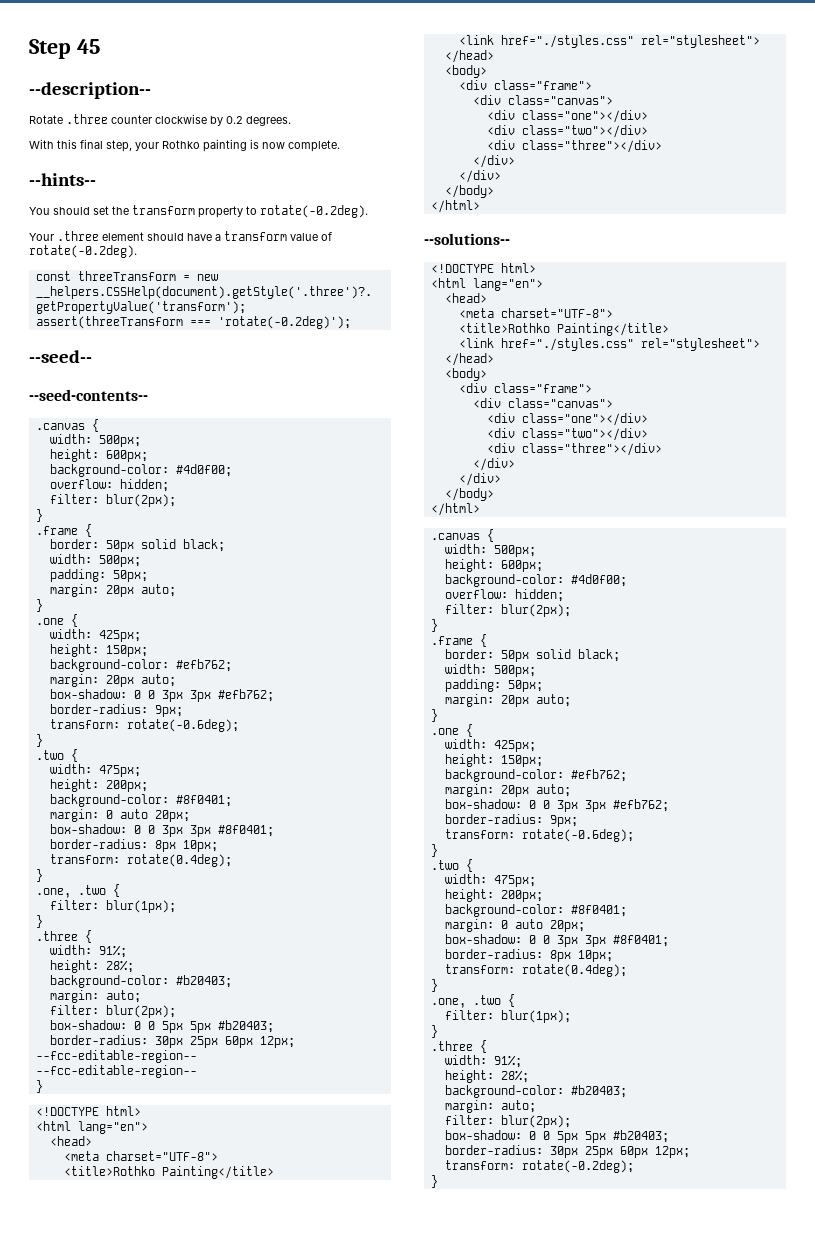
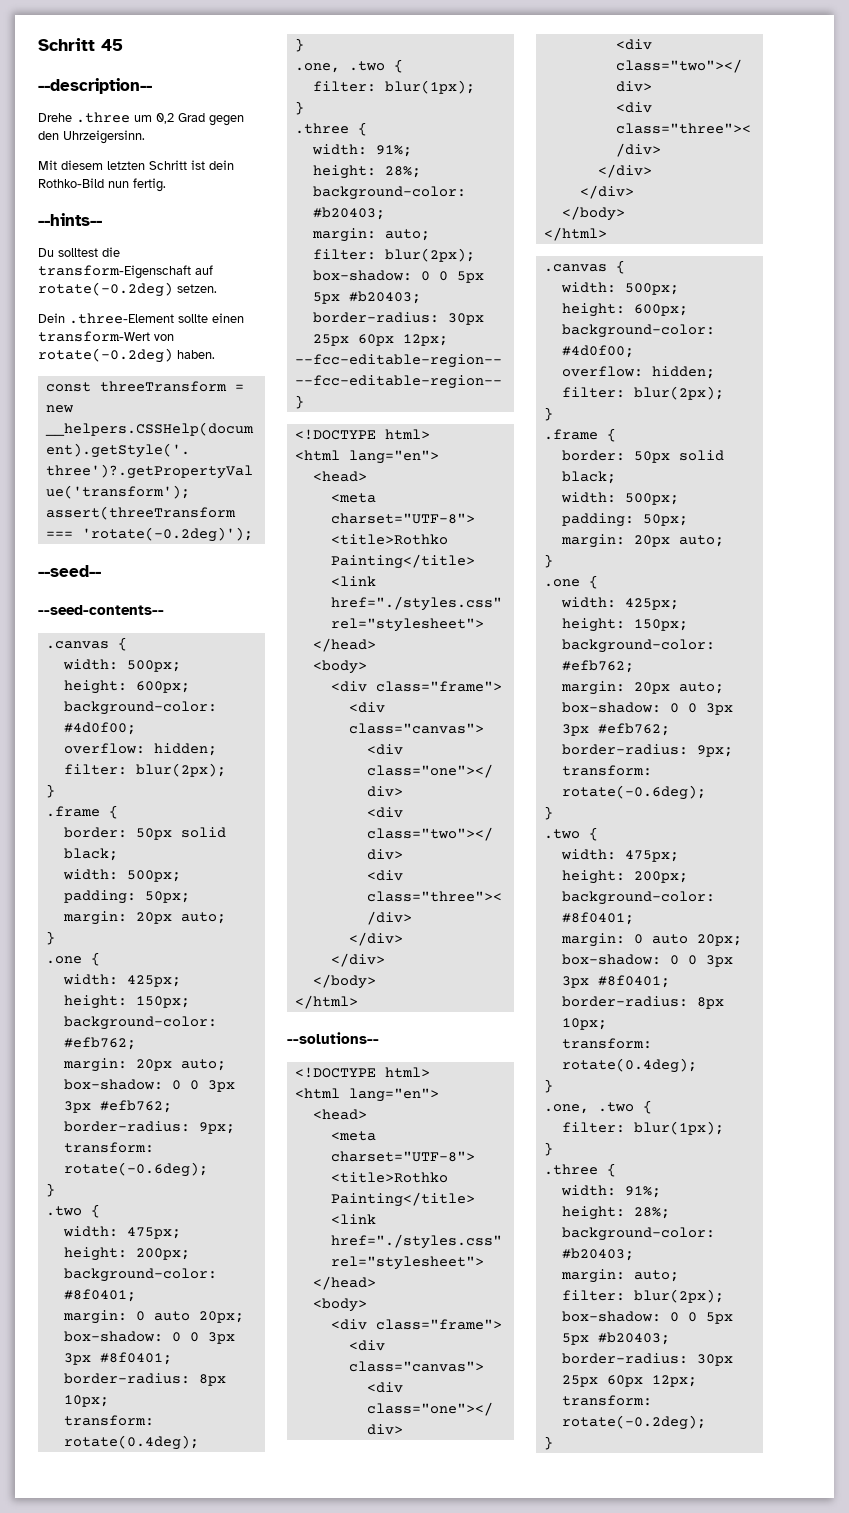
- Step 45
+ Schritt 45
- Rotate .three counter clockwise by 0.2 degrees.
- With this final step, your Rothko painting is now complete.
+ Drehe .three um 0,2 Grad gegen den Uhrzeigersinn.
+ Mit diesem letzten Schritt ist dein Rothko-Bild nun fertig.
  --hints--
- You should set the transform property to rotate(-0.2deg).
- Your .three element should have a transform value of rotate(-0.2deg).
+ Du solltest die transform-Eigenschaft auf rotate(-0.2deg) setzen.
+ Dein .three-Element sollte einen transform-Wert von rotate(-0.2deg) haben.

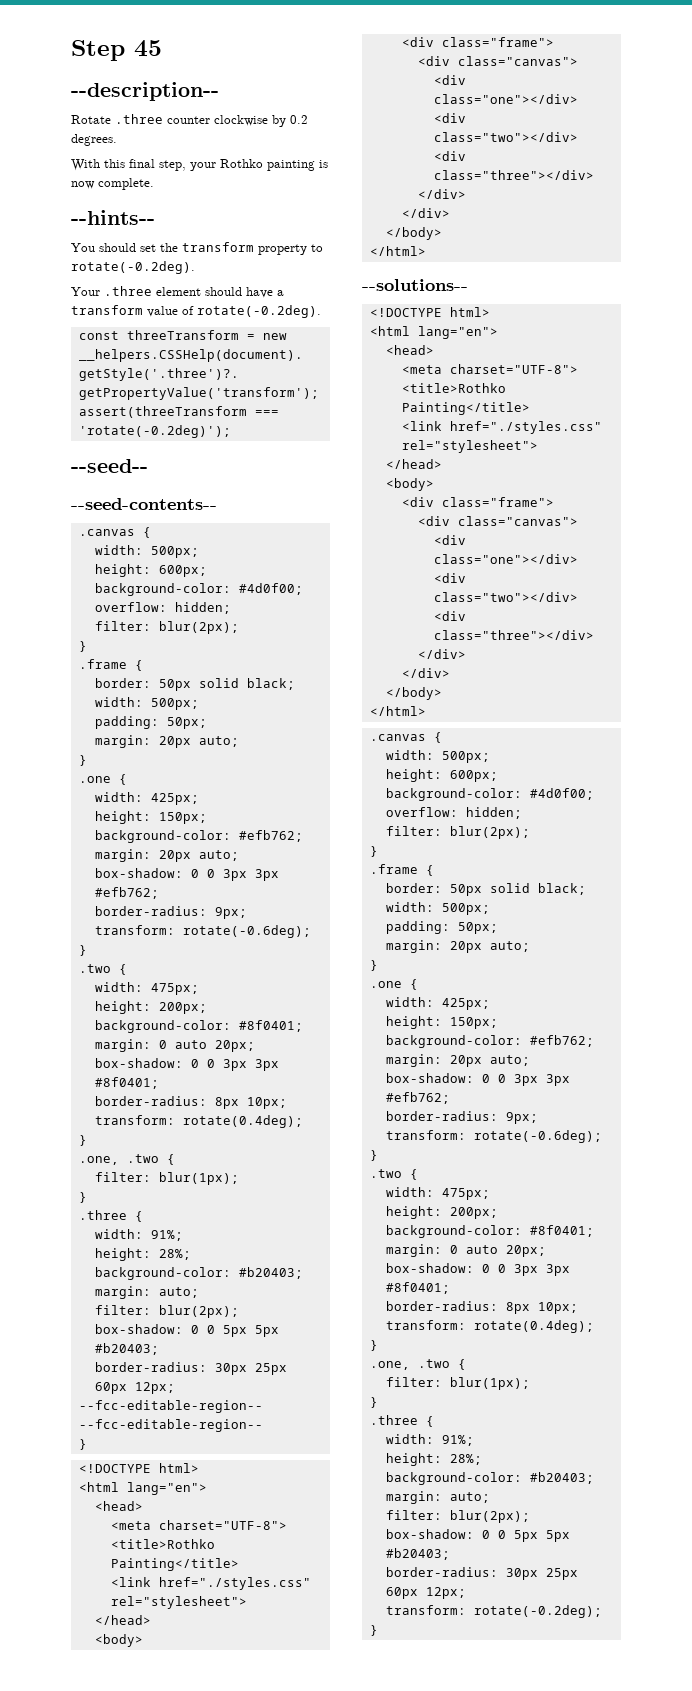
- Schritt 45
+ Step 45
- Drehe .three um 0,2 Grad gegen den Uhrzeigersinn.
- Mit diesem letzten Schritt ist dein Rothko-Bild nun fertig.
+ Rotate .three counter clockwise by 0.2 degrees.
+ With this final step, your Rothko painting is now complete.
  --hints--
- Du solltest die transform-Eigenschaft auf rotate(-0.2deg) setzen.
- Dein .three-Element sollte einen transform-Wert von rotate(-0.2deg) haben.
+ You should set the transform property to rotate(-0.2deg).
+ Your .three element should have a transform value of rotate(-0.2deg).

